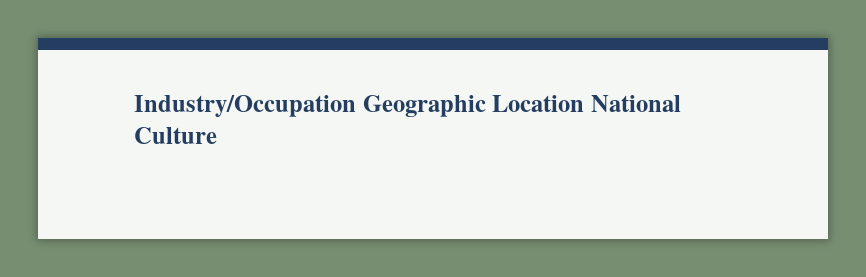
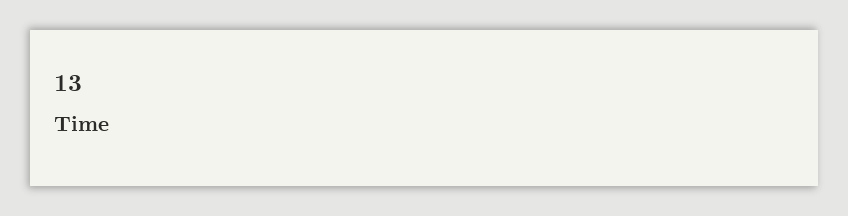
- Industry/Occupation Geographic Location National Culture
+ 13
+ Time

